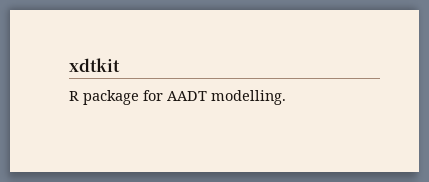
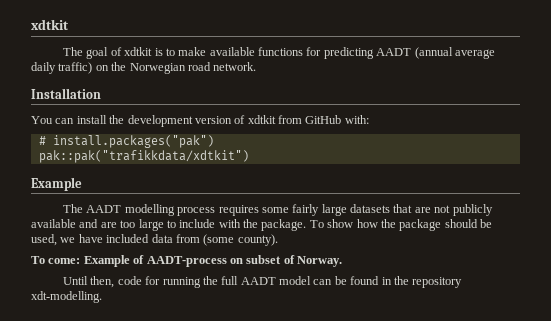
- R package for AADT modelling.
+ The goal of xdtkit is to make available functions for predicting AADT (annual average daily traffic) on the Norwegian road network.
+ Installation
+ You can install the development version of xdtkit from GitHub with:
+ # install.packages("pak")
+ pak::pak("trafikkdata/xdtkit")
+ Example
+ The AADT modelling process requires some fairly large datasets that are not publicly available and are too large to include with the package. To show how the package should be used, we have included data from (some county).
+ To come: Example of AADT-process on subset of Norway.
+ Until then, code for running the full AADT model can be found in the repository xdt-modelling.

